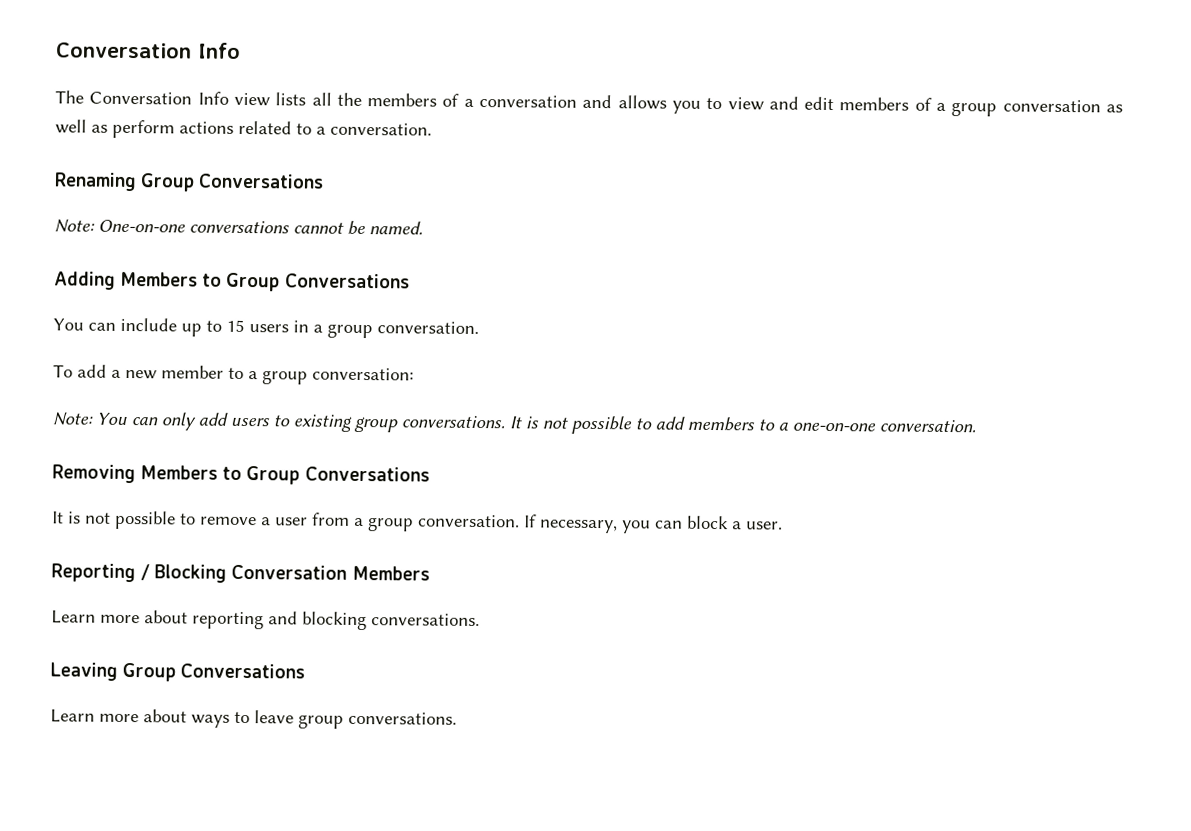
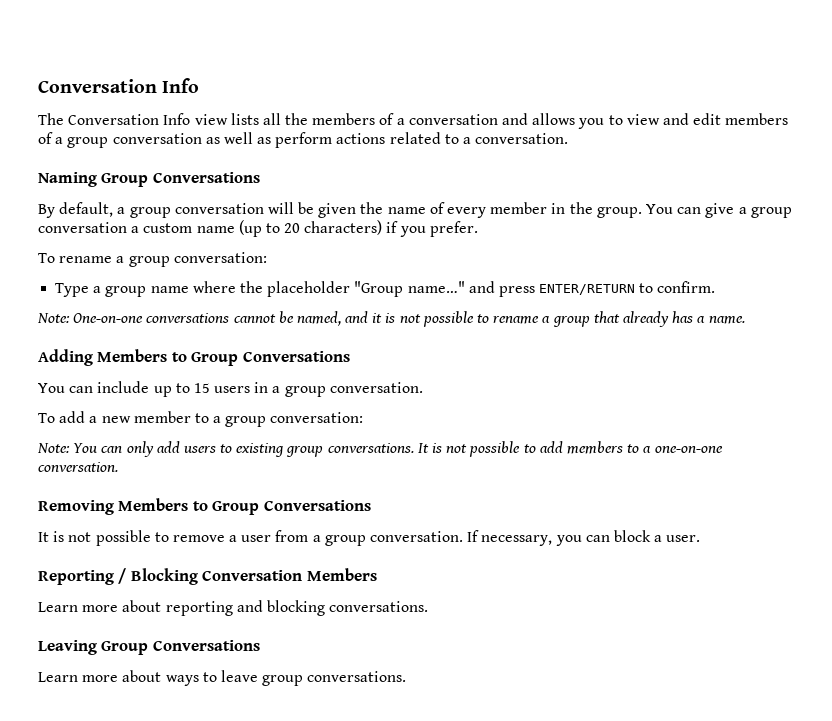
- Renaming Group Conversations
+ Naming Group Conversations
+ By default, a group conversation will be given the name of every member in the group. You can give a group conversation a custom name (up to 20 characters) if you prefer.
+ To rename a group conversation:
+ Type a group name where the placeholder "Group name…" and press ENTER/RETURN to confirm.
- Note: One-on-one conversations cannot be named.
+ Note: One-on-one conversations cannot be named, and it is not possible to rename a group that already has a name.

